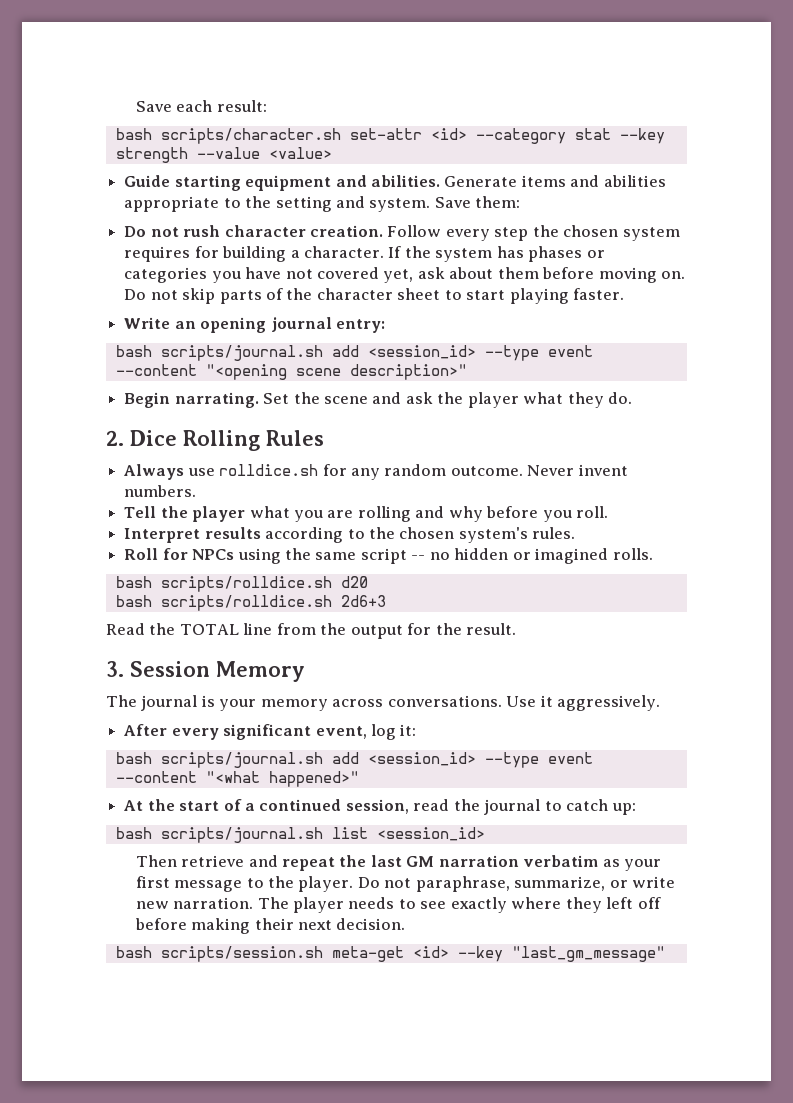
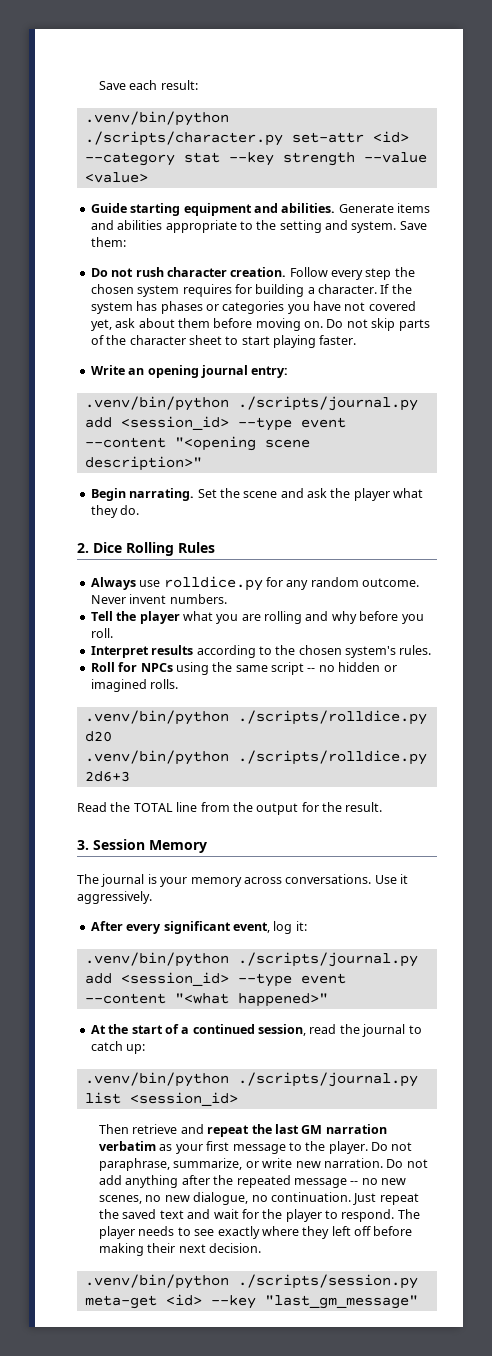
- bash scripts/character.sh set-attr <id> --category stat --key strength --value <value>
+ .venv/bin/python ./scripts/character.py set-attr <id> --category stat --key strength --value <value>
- bash scripts/journal.sh add <session_id> --type event --content "<opening scene description>"
+ .venv/bin/python ./scripts/journal.py add <session_id> --type event --content "<opening scene description>"
- Always use rolldice.sh for any random outcome.
+ Always use rolldice.py for any random outcome.
- bash scripts/rolldice.sh d20
+ .venv/bin/python ./scripts/rolldice.py d20
- bash scripts/rolldice.sh 2d6+3
+ .venv/bin/python ./scripts/rolldice.py 2d6+3
- bash scripts/journal.sh add <session_id> --type event --content "<what happened>"
+ .venv/bin/python ./scripts/journal.py add <session_id> --type event --content "<what happened>"
- bash scripts/journal.sh list <session_id>
+ .venv/bin/python ./scripts/journal.py list <session_id>
+ Do not add anything after the repeated message -- no new scenes, no new dialogue, no continuation. Just repeat the saved text and wait for the player to respond.
- bash scripts/session.sh meta-get <id> --key "last_gm_message"
+ .venv/bin/python ./scripts/session.py meta-get <id> --key "last_gm_message"

